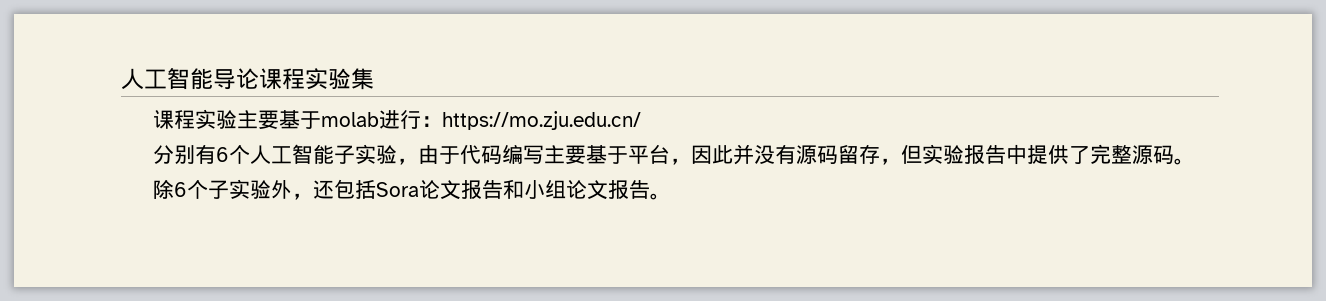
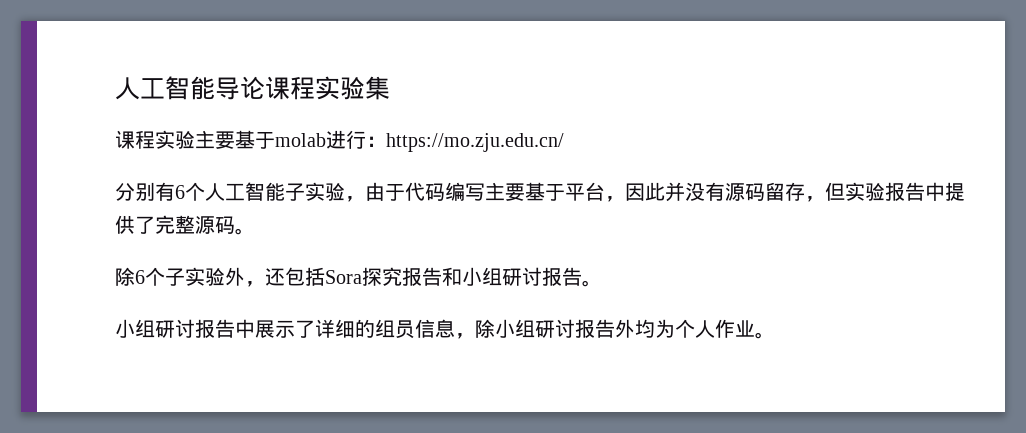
- 除6个子实验外，还包括Sora论文报告和小组论文报告。
+ 除6个子实验外，还包括Sora探究报告和小组研讨报告。
+ 小组研讨报告中展示了详细的组员信息，除小组研讨报告外均为个人作业。

